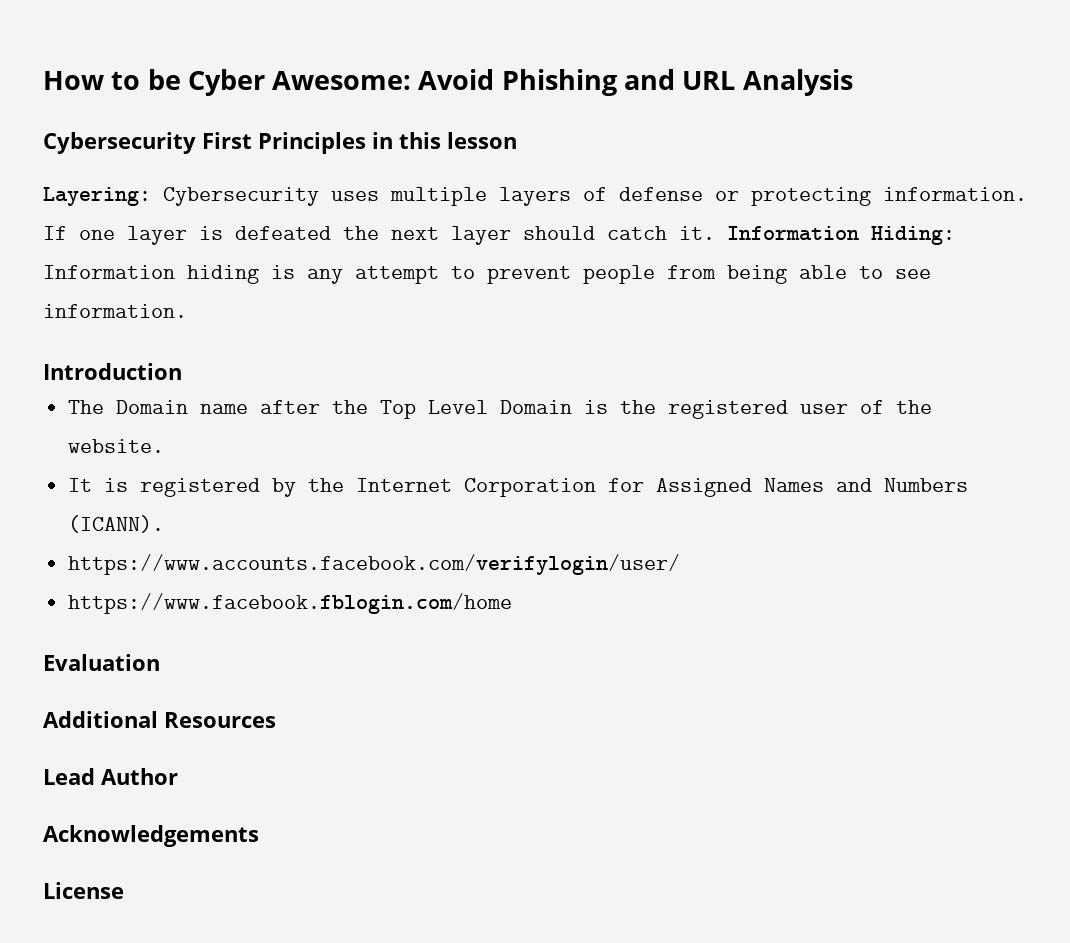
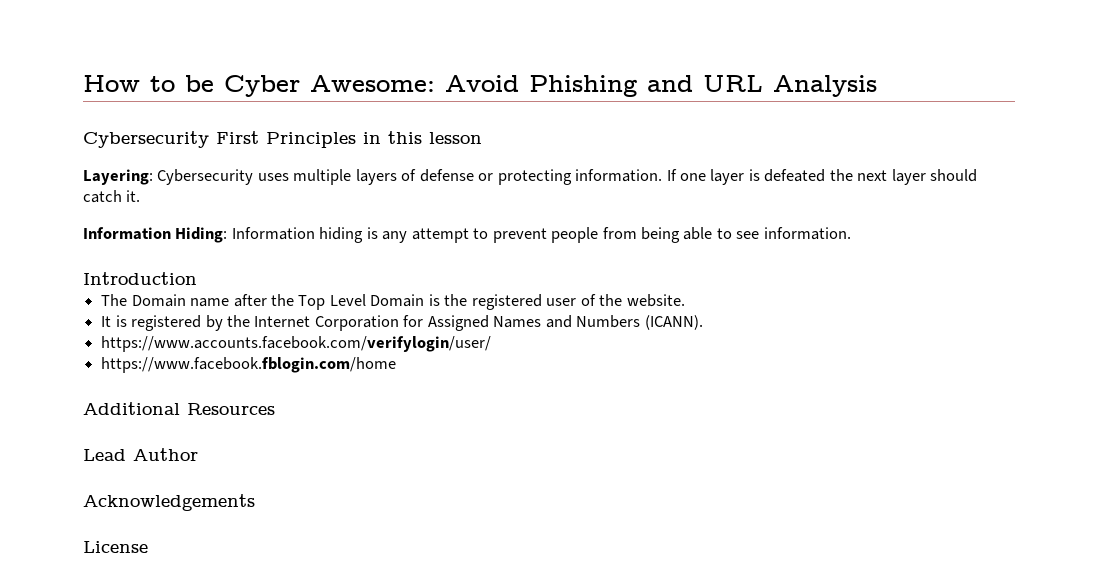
- If one layer is defeated the next layer should catch it. Information Hiding: Information hiding is any attempt to prevent people from being able to see information.
+ If one layer is defeated the next layer should catch it.
+ Information Hiding: Information hiding is any attempt to prevent people from being able to see information.
- Evaluation

